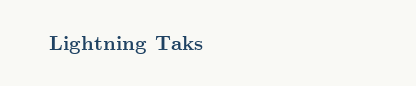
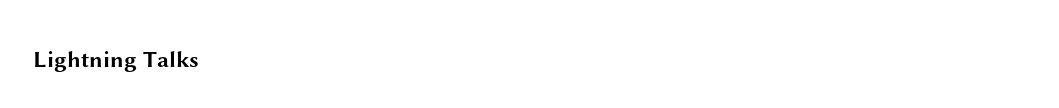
- Lightning Taks
+ Lightning Talks

